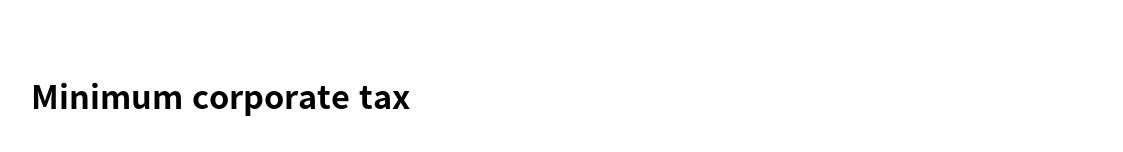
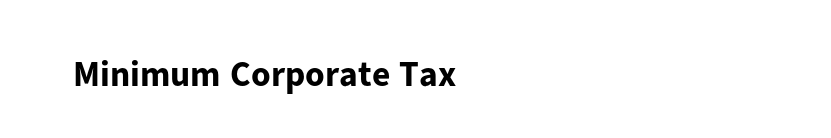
- Minimum corporate tax
+ Minimum Corporate Tax

